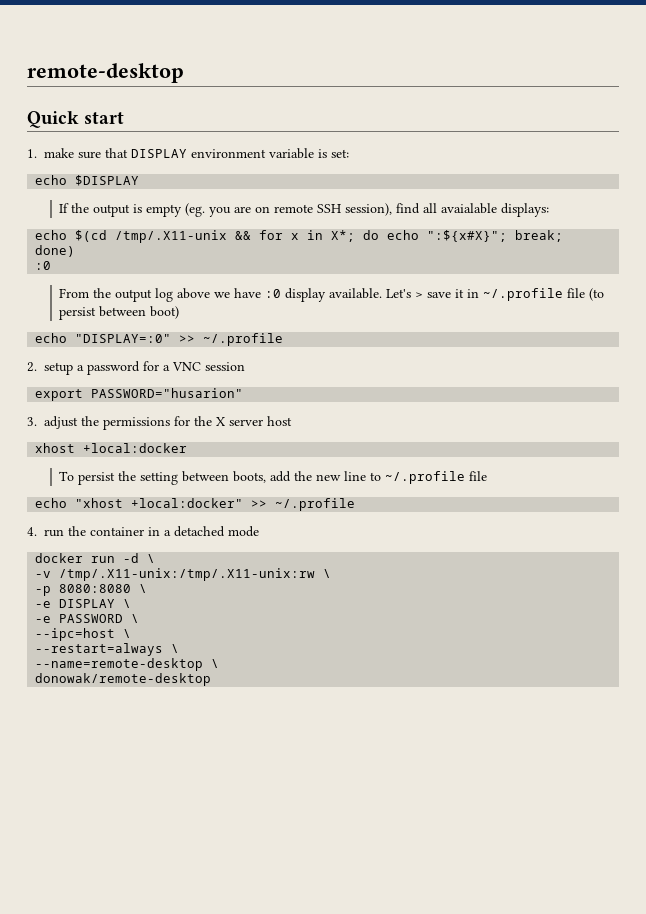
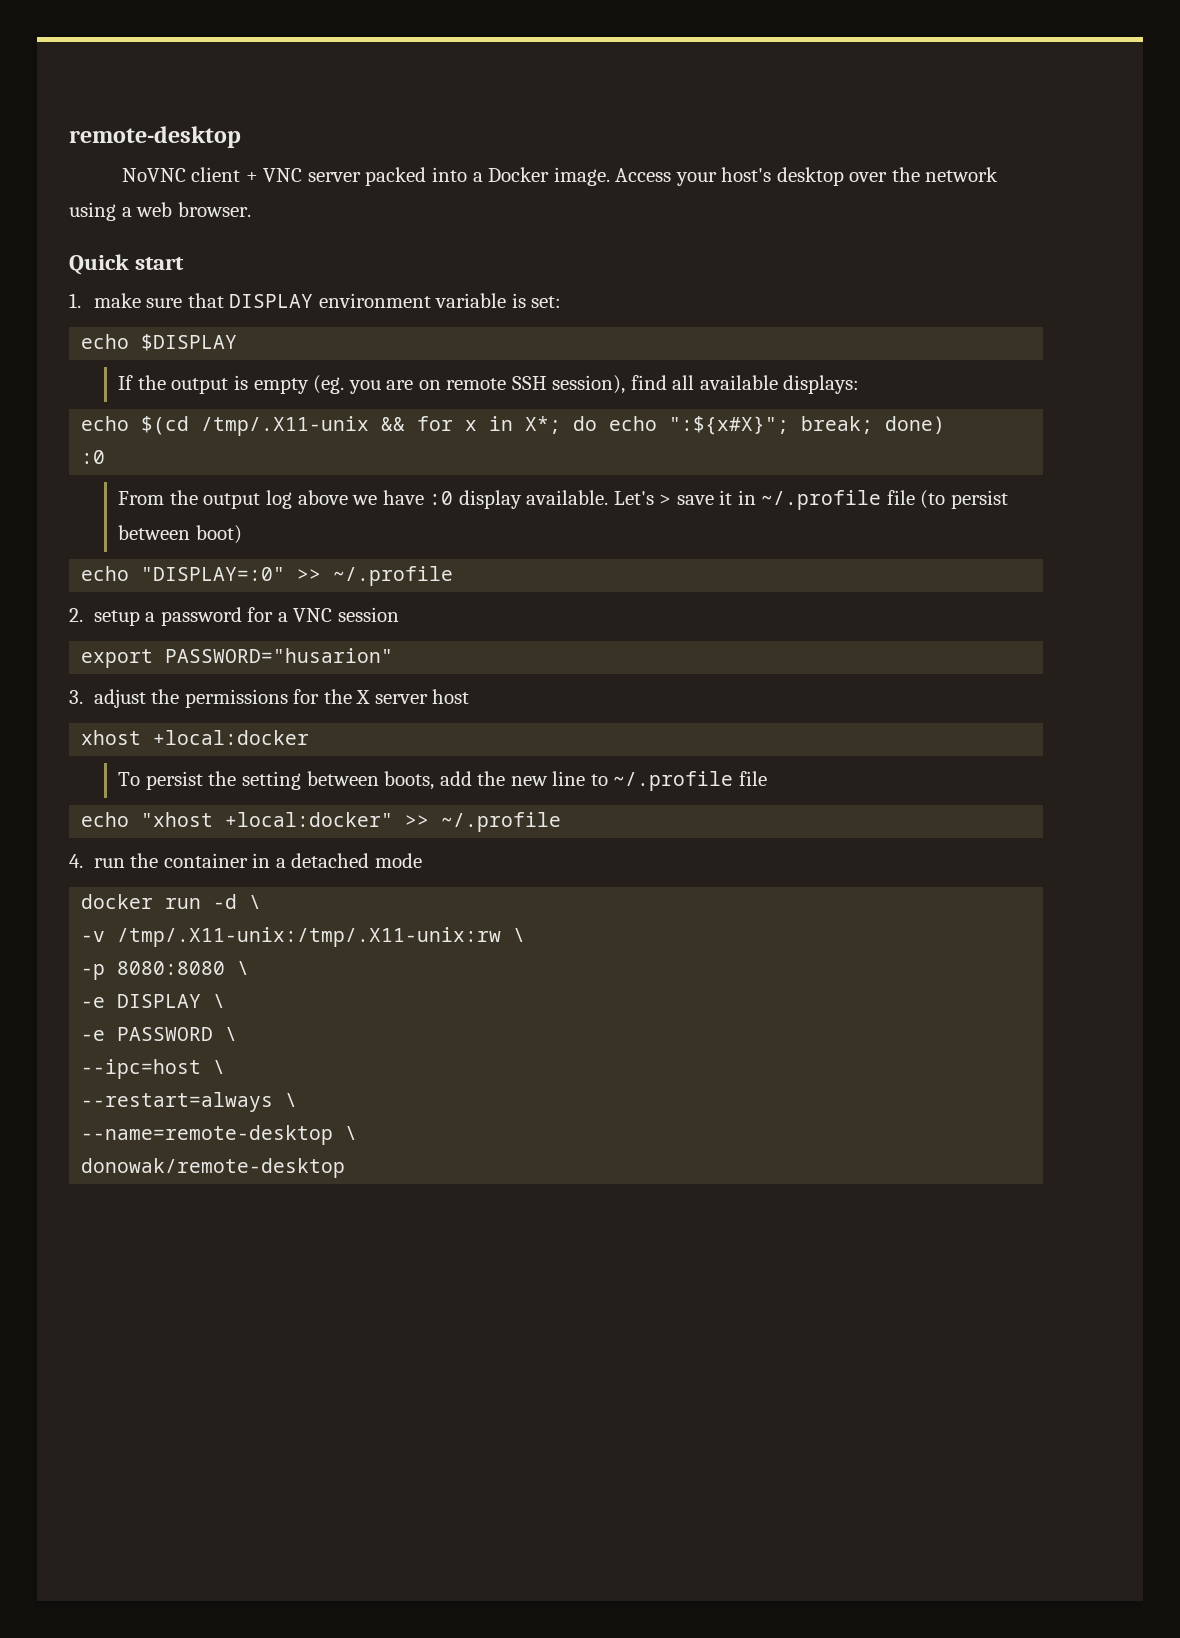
+ NoVNC client + VNC server packed into a Docker image. Access your host's desktop over the network using a web browser.
- If the output is empty (eg. you are on remote SSH session), find all avaialable displays:
+ If the output is empty (eg. you are on remote SSH session), find all available displays:

